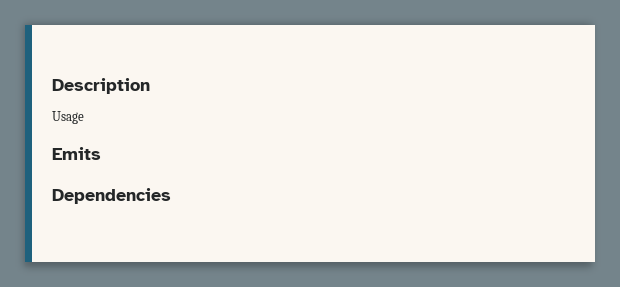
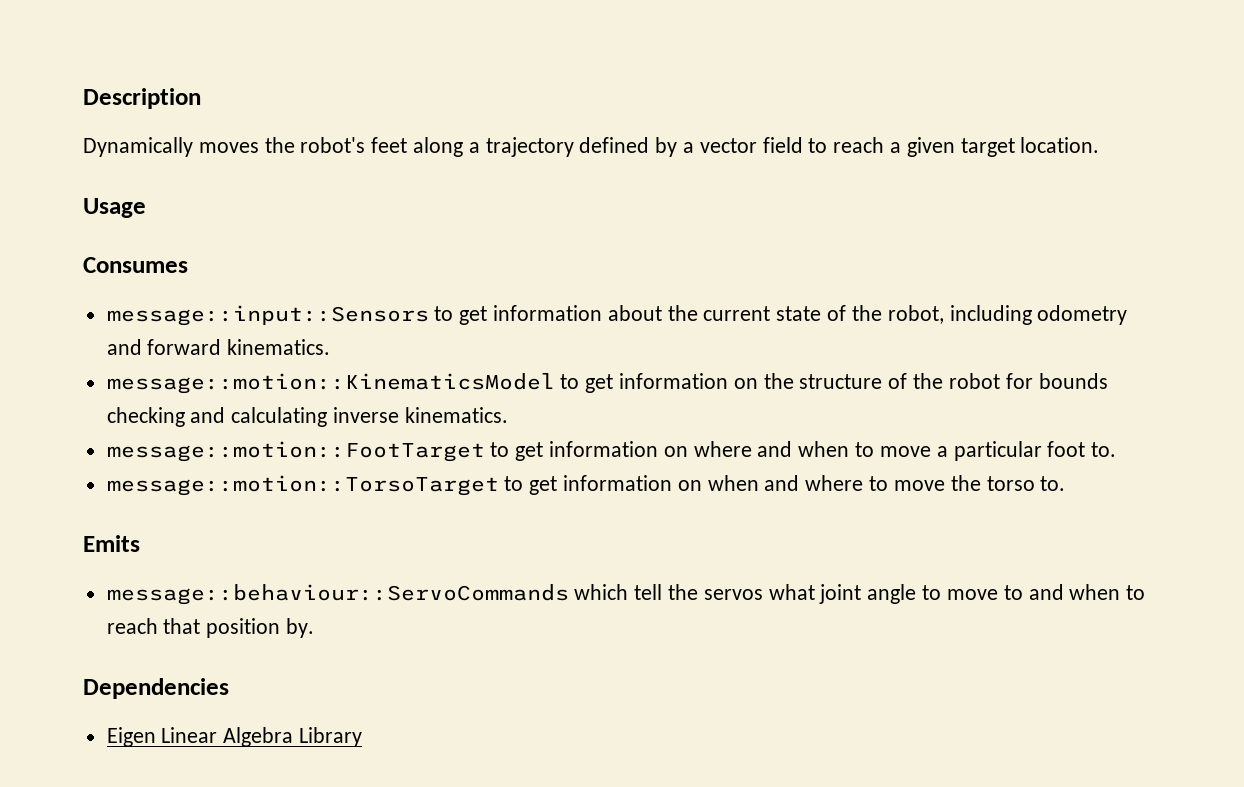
+ Dynamically moves the robot's feet along a trajectory defined by a vector field to reach a given target location.
  Usage
+ Consumes
+ message::input::Sensors to get information about the current state of the robot, including odometry and forward kinematics.
+ message::motion::KinematicsModel to get information on the structure of the robot for bounds checking and calculating inverse kinematics.
+ message::motion::FootTarget to get information on where and when to move a particular foot to.
+ message::motion::TorsoTarget to get information on when and where to move the torso to.
  Emits
+ message::behaviour::ServoCommands which tell the servos what joint angle to move to and when to reach that position by.
  Dependencies
+ Eigen Linear Algebra Library

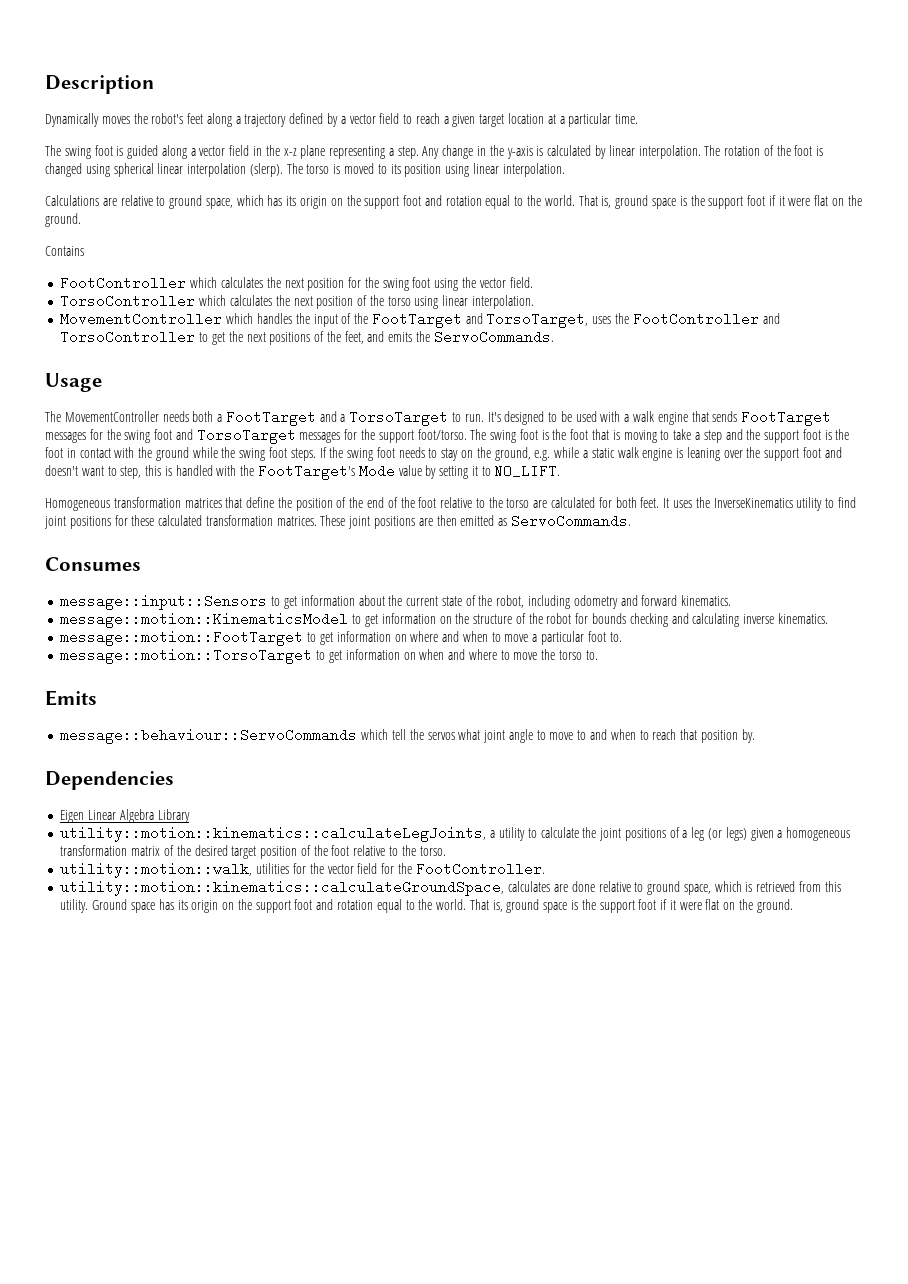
- Dynamically moves the robot's feet along a trajectory defined by a vector field to reach a given target location.
+ Dynamically moves the robot's feet along a trajectory defined by a vector field to reach a given target location at a particular time.
+ The swing foot is guided along a vector field in the x-z plane representing a step. Any change in the y-axis is calculated by linear interpolation. The rotation of the foot is changed using spherical linear interpolation (slerp). The torso is moved to its position using linear interpolation.
+ Calculations are relative to ground space, which has its origin on the support foot and rotation equal to the world. That is, ground space is the support foot if it were flat on the ground.
+ Contains
+ FootController which calculates the next position for the swing foot using the vector field.
+ TorsoController which calculates the next position of the torso using linear interpolation.
+ MovementController which handles the input of the FootTarget and TorsoTarget, uses the FootController and TorsoController to get the next positions of the feet, and emits the ServoCommands.
  Usage
+ The MovementController needs both a FootTarget and a TorsoTarget to run. It's designed to be used with a walk engine that sends FootTarget messages for the swing foot and TorsoTarget messages for the support foot/torso. The swing foot is the foot that is moving to take a step and the support foot is the foot in contact with the ground while the swing foot steps. If the swing foot needs to stay on the ground, e.g. while a static walk engine is leaning over the support foot and doesn't want to step, this is handled with the FootTarget's Mode value by setting it to NO_LIFT.
+ Homogeneous transformation matrices that define the position of the end of the foot relative to the torso are calculated for both feet. It uses the InverseKinematics utility to find joint positions for these calculated transformation matrices. These joint positions are then emitted as ServoCommands.
+ utility::motion::kinematics::calculateLegJoints, a utility to calculate the joint positions of a leg (or legs) given a homogeneous transformation matrix of the desired target position of the foot relative to the torso.
+ utility::motion::walk, utilities for the vector field for the FootController.
+ utility::motion::kinematics::calculateGroundSpace, calculates are done relative to ground space, which is retrieved from this utility. Ground space has its origin on the support foot and rotation equal to the world. That is, ground space is the support foot if it were flat on the ground.

